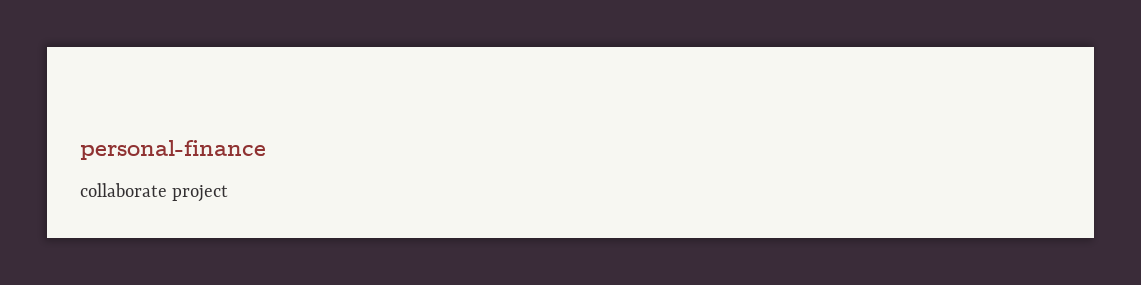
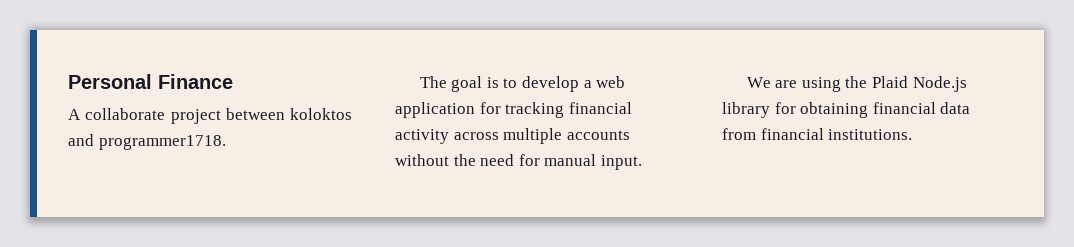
- personal-finance
- collaborate project
+ Personal Finance
+ A collaborate project between koloktos and programmer1718.
+ The goal is to develop a web application for tracking financial activity across multiple accounts without the need for manual input.
+ We are using the Plaid Node.js library for obtaining financial data from financial institutions.

